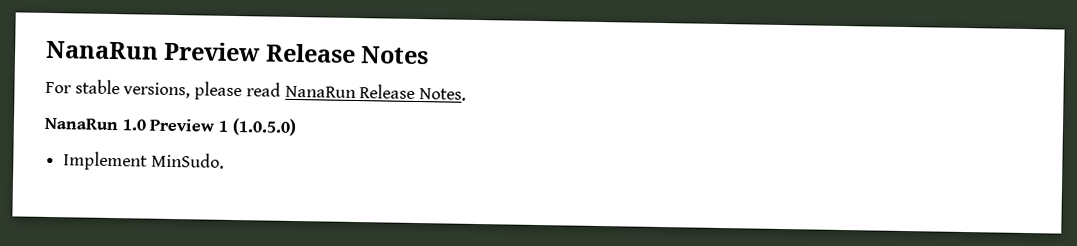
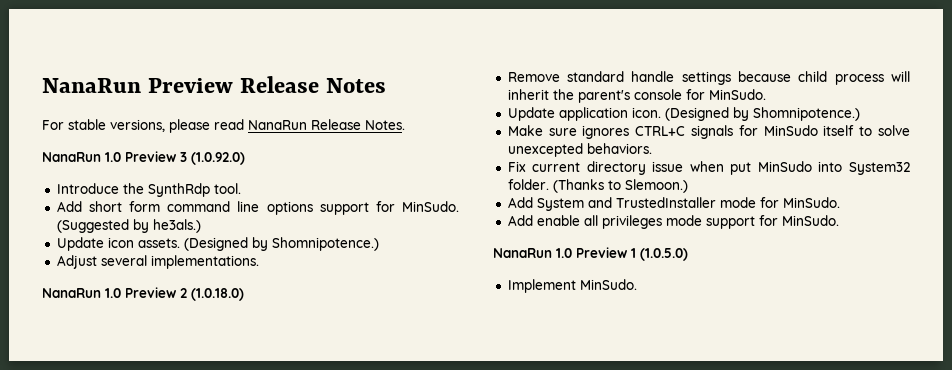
+ NanaRun 1.0 Preview 3 (1.0.92.0)
+ Introduce the SynthRdp tool.
+ Add short form command line options support for MinSudo. (Suggested by he3als.)
+ Update icon assets. (Designed by Shomnipotence.)
+ Adjust several implementations.
+ NanaRun 1.0 Preview 2 (1.0.18.0)
+ Remove standard handle settings because child process will inherit the parent's console for MinSudo.
+ Update application icon. (Designed by Shomnipotence.)
+ Make sure ignores CTRL+C signals for MinSudo itself to solve unexcepted behaviors.
+ Fix current directory issue when put MinSudo into System32 folder. (Thanks to Slemoon.)
+ Add System and TrustedInstaller mode for MinSudo.
+ Add enable all privileges mode support for MinSudo.

